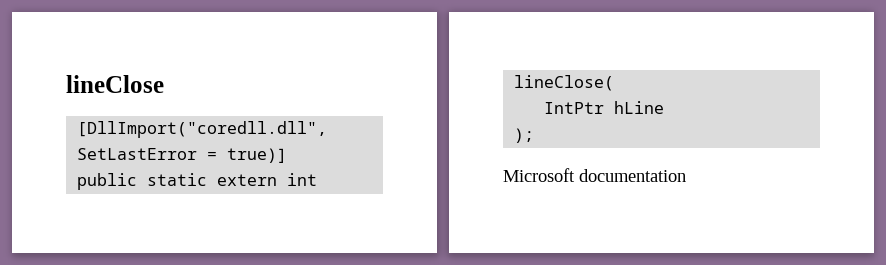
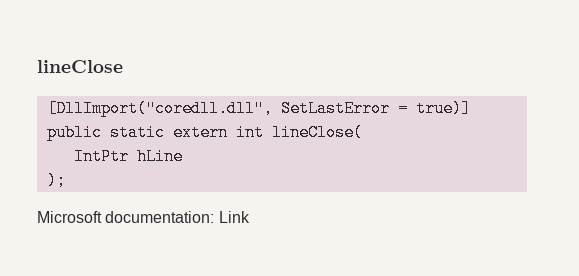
- Microsoft documentation
+ Microsoft documentation: Link

